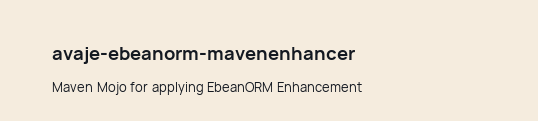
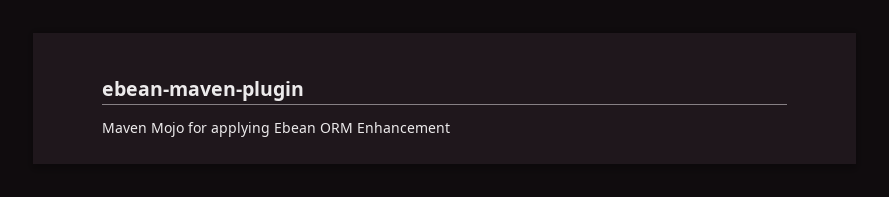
- avaje-ebeanorm-mavenenhancer
+ ebean-maven-plugin
- Maven Mojo for applying EbeanORM Enhancement
+ Maven Mojo for applying Ebean ORM Enhancement

